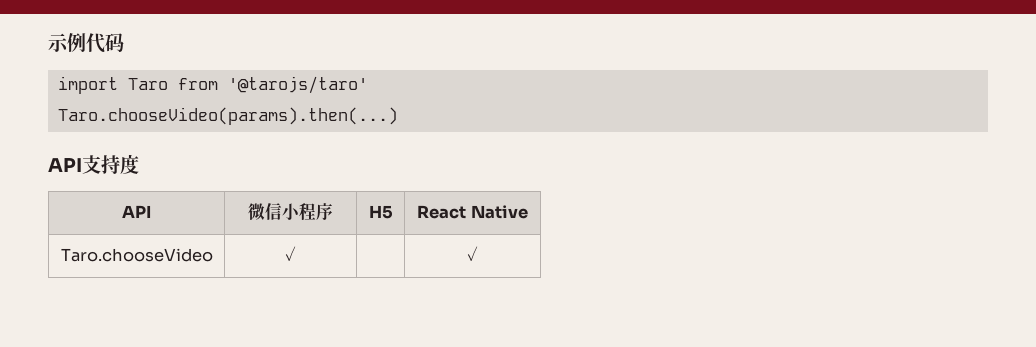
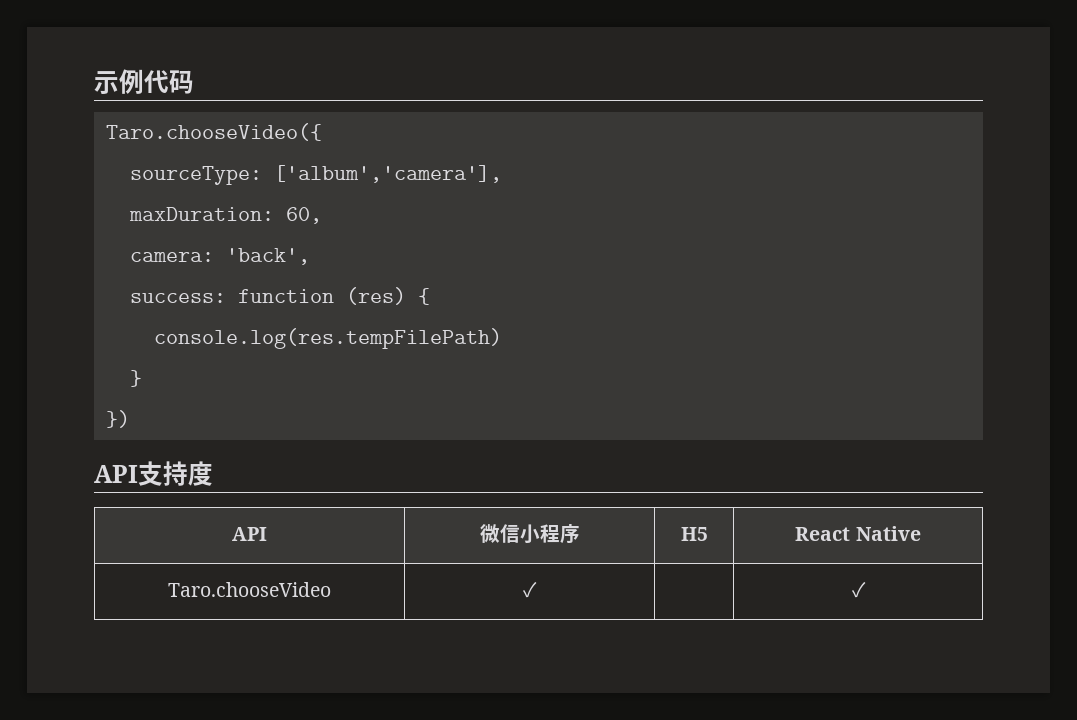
- import Taro from '@tarojs/taro'
- Taro.chooseVideo(params).then(...)
+ Taro.chooseVideo({
+ sourceType: ['album','camera'],
+ maxDuration: 60,
+ camera: 'back',
+ success: function (res) {
+ console.log(res.tempFilePath)
+ }
+ })

